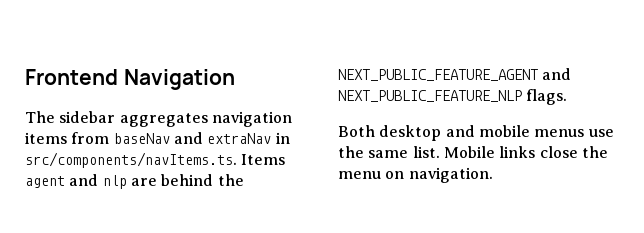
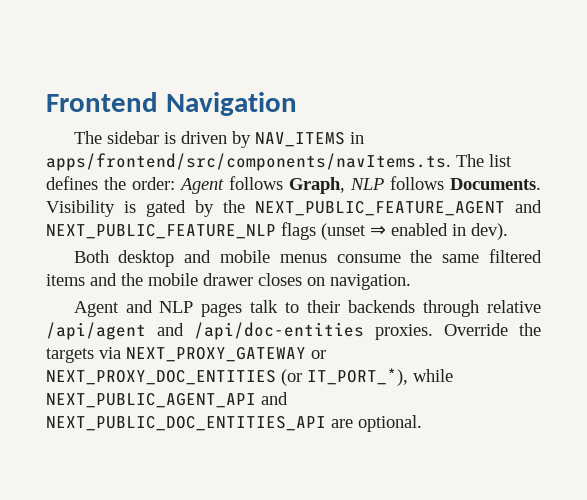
- The sidebar aggregates navigation items from baseNav and extraNav in src/components/navItems.ts. Items agent and nlp are behind the NEXT_PUBLIC_FEATURE_AGENT and NEXT_PUBLIC_FEATURE_NLP flags.
+ The sidebar is driven by NAV_ITEMS in apps/frontend/src/components/navItems.ts. The list defines the order: Agent follows Graph, NLP follows Documents. Visibility is gated by the NEXT_PUBLIC_FEATURE_AGENT and NEXT_PUBLIC_FEATURE_NLP flags (unset ⇒ enabled in dev).
- Both desktop and mobile menus use the same list. Mobile links close the menu on navigation.
+ Both desktop and mobile menus consume the same filtered items and the mobile drawer closes on navigation.
+ Agent and NLP pages talk to their backends through relative /api/agent and /api/doc-entities proxies. Override the targets via NEXT_PROXY_GATEWAY or NEXT_PROXY_DOC_ENTITIES (or IT_PORT_*), while NEXT_PUBLIC_AGENT_API and NEXT_PUBLIC_DOC_ENTITIES_API are optional.

